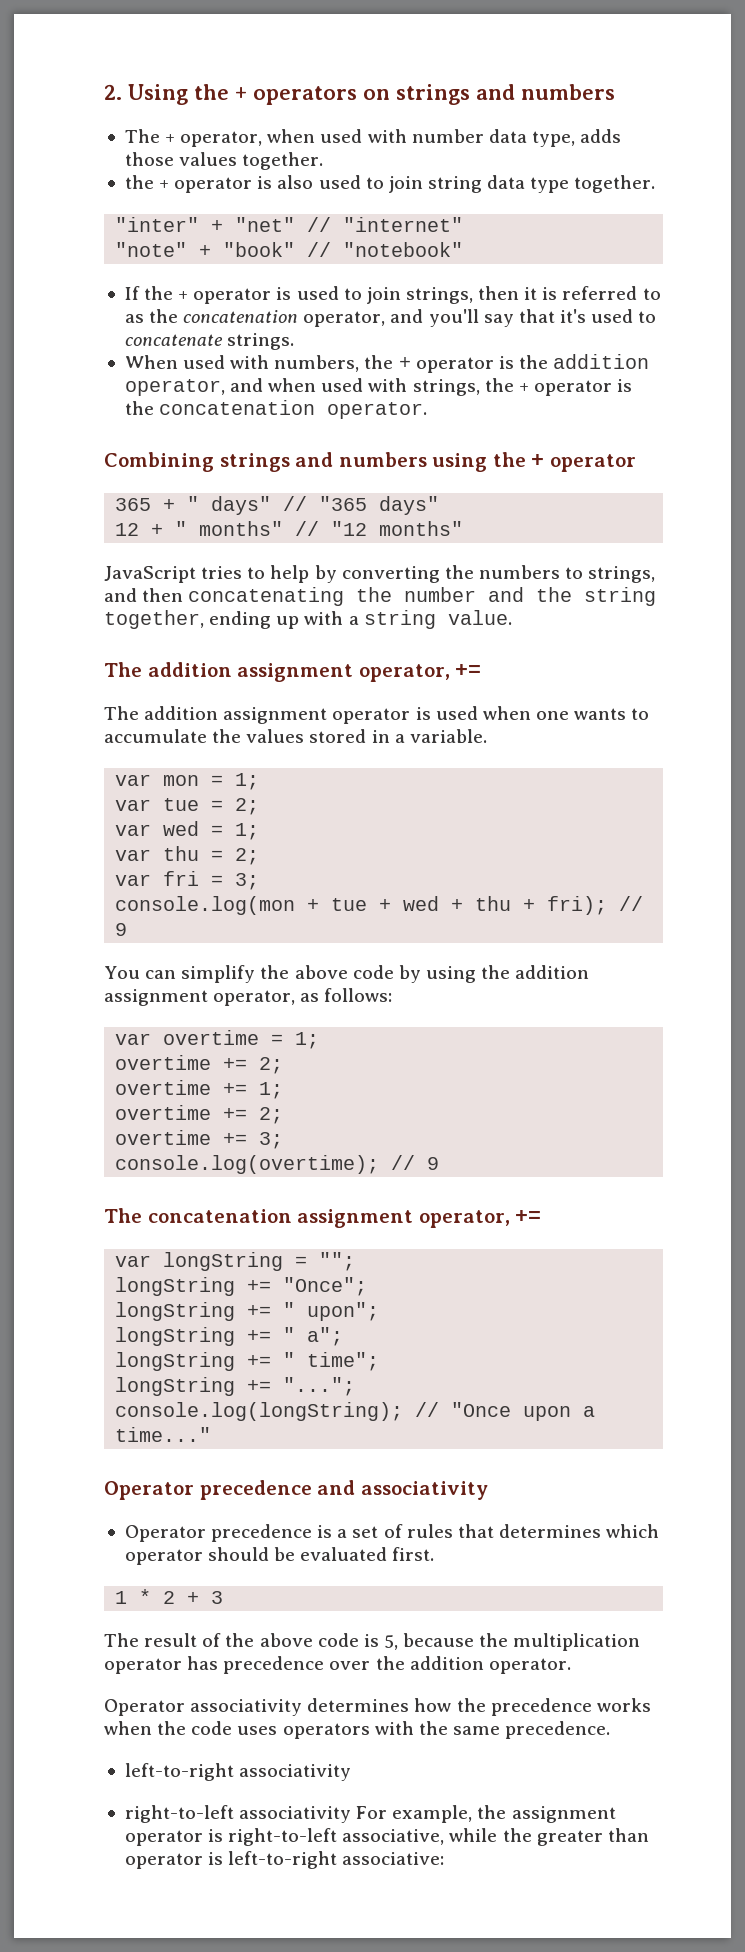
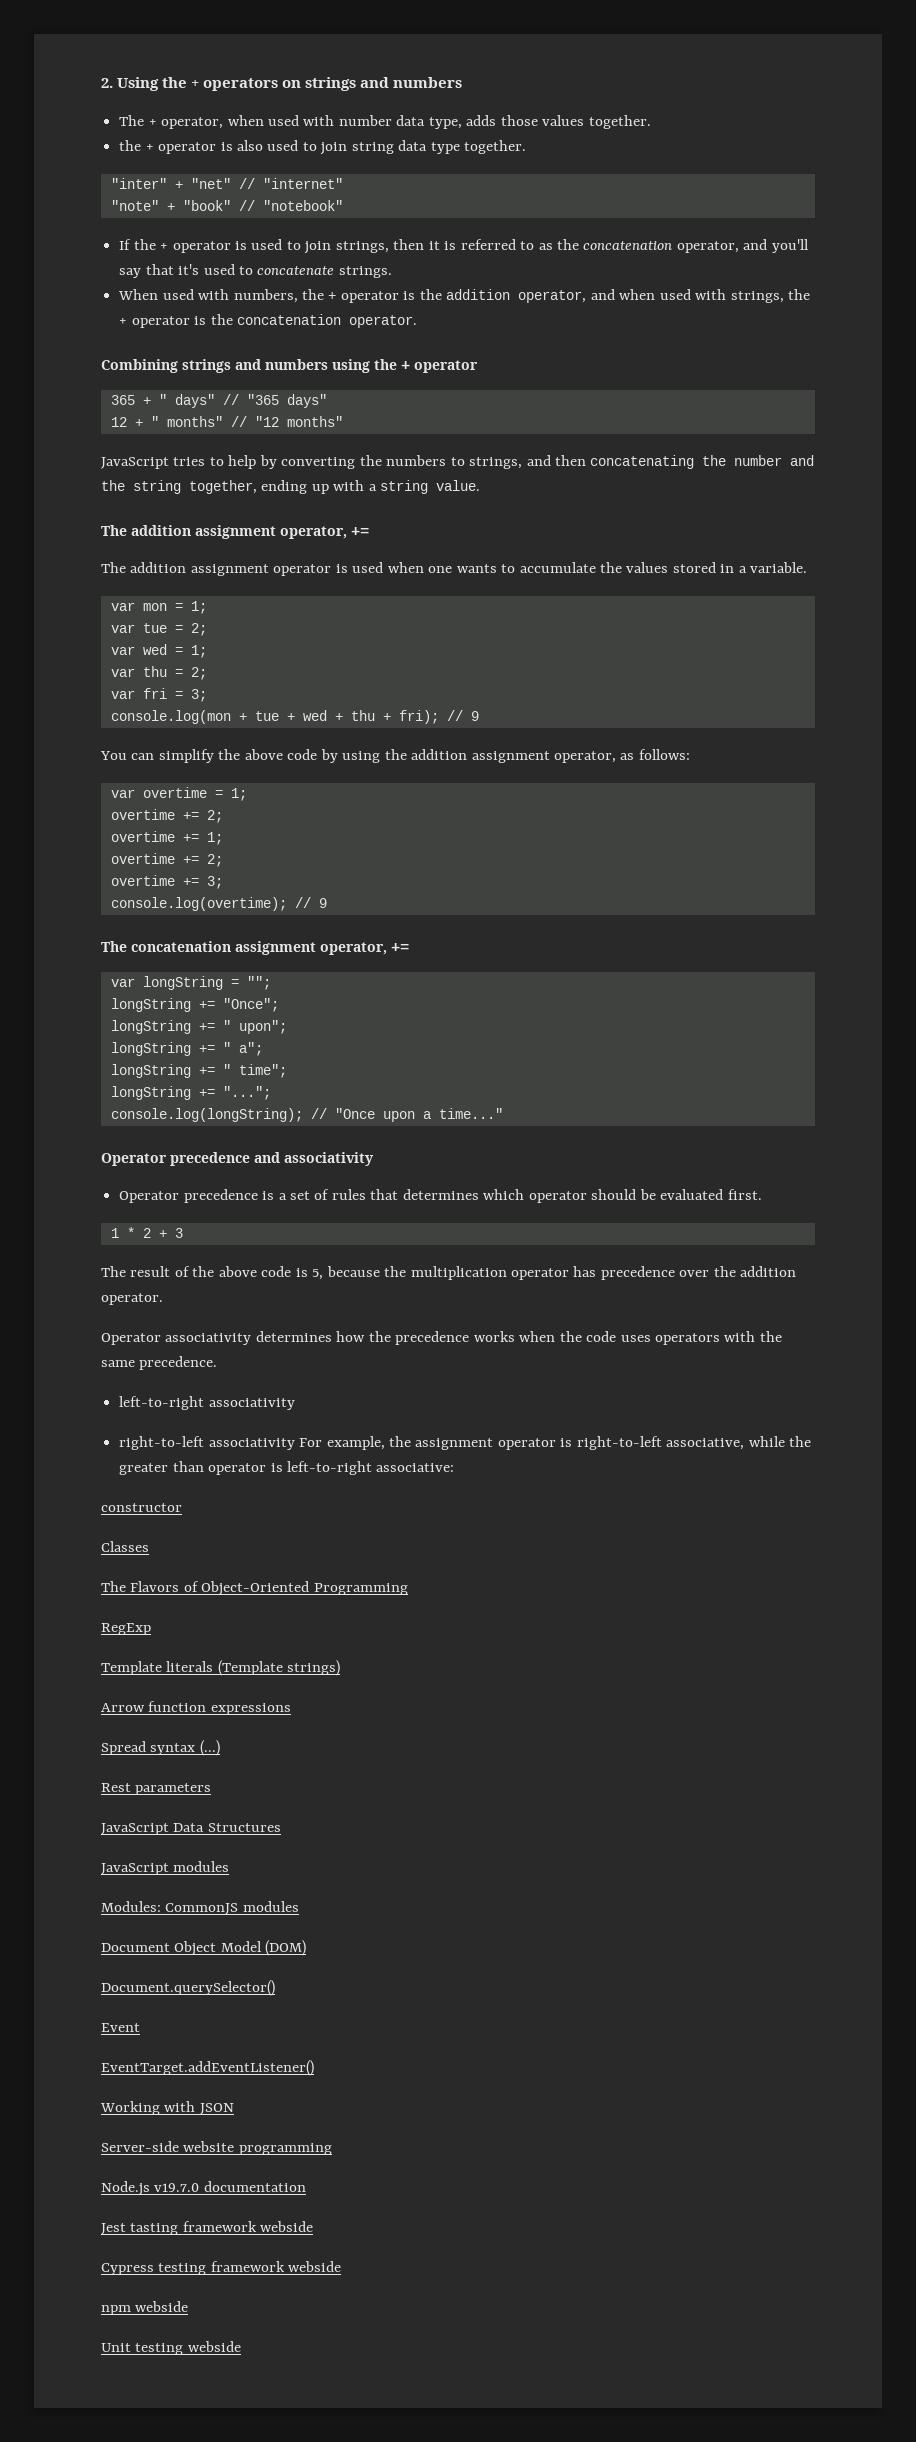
+ constructor
+ Classes
+ The Flavors of Object-Oriented Programming
+ RegExp
+ Template literals (Template strings)
+ Arrow function expressions
+ Spread syntax (...)
+ Rest parameters
+ JavaScript Data Structures
+ JavaScript modules
+ Modules: CommonJS modules
+ Document Object Model (DOM)
+ Document.querySelector()
+ Event
+ EventTarget.addEventListener()
+ Working with JSON
+ Server-side website programming
+ Node.js v19.7.0 documentation
+ Jest tasting framework webside
+ Cypress testing framework webside
+ npm webside
+ Unit testing webside

